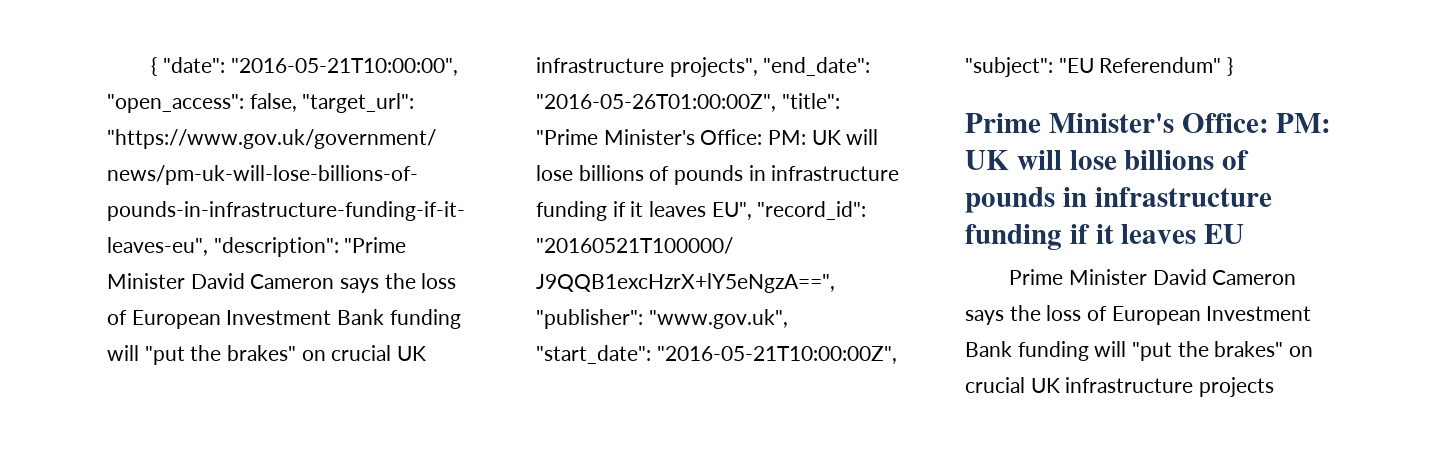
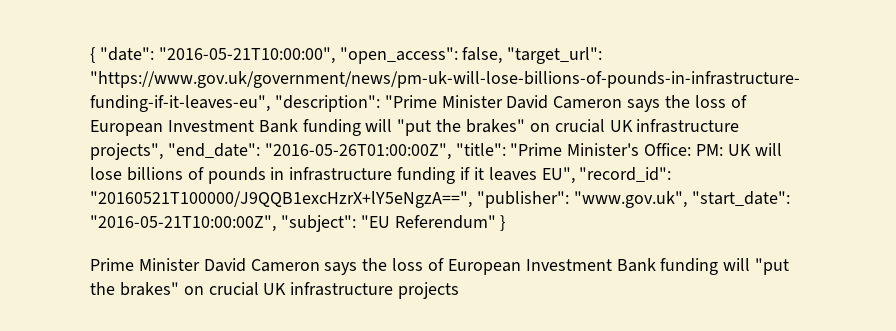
- Prime Minister's Office: PM: UK will lose billions of pounds in infrastructure funding if it leaves EU

